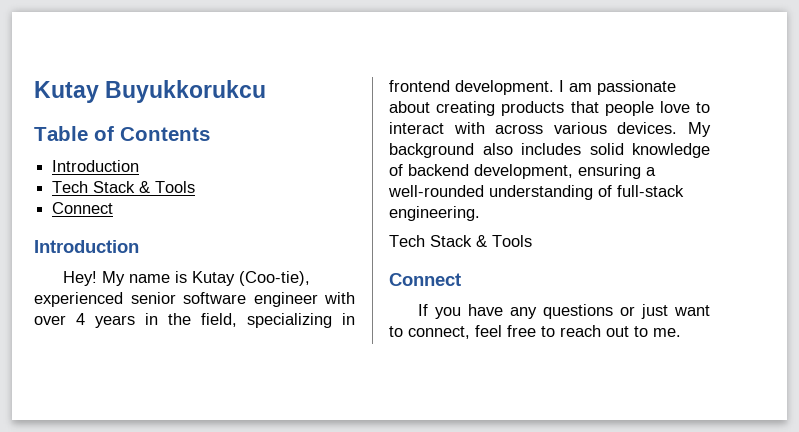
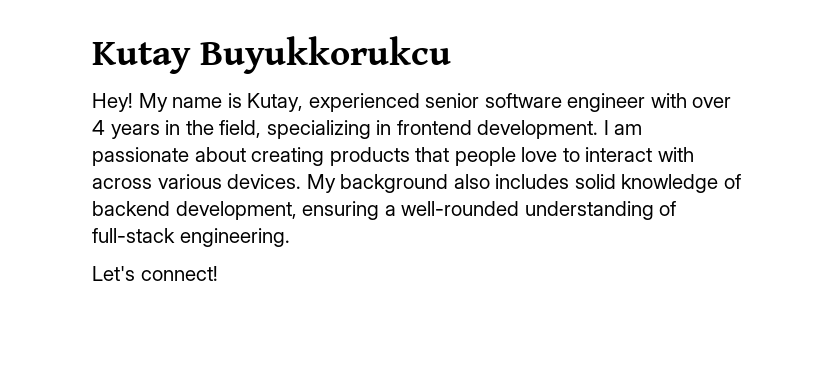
- Table of Contents
- Introduction
- Tech Stack & Tools
- Connect
- Introduction
- My name is Kutay (Coo-tie), experienced senior software engineer with over 4 years in the field, specializing in frontend development.
+ My name is Kutay, experienced senior software engineer with over 4 years in the field, specializing in frontend development.
  My background also includes solid knowledge of backend development, ensuring a well-rounded understanding of full-stack engineering.
- Tech Stack & Tools
- Connect
- If you have any questions or just want to connect, feel free to reach out to me.
+ Let's connect!

